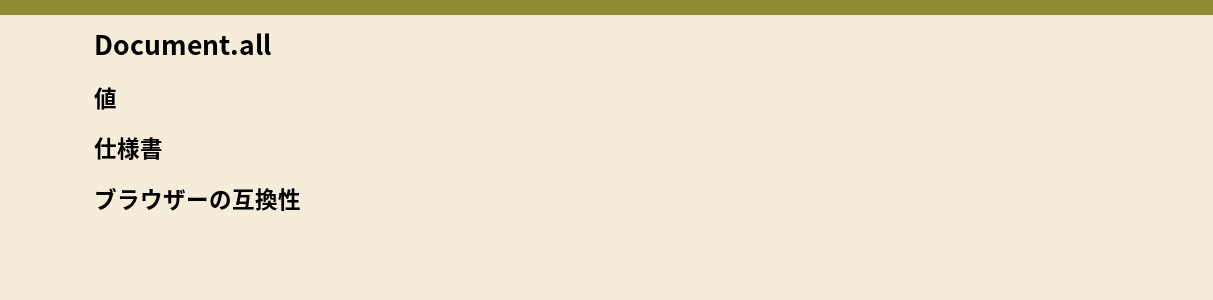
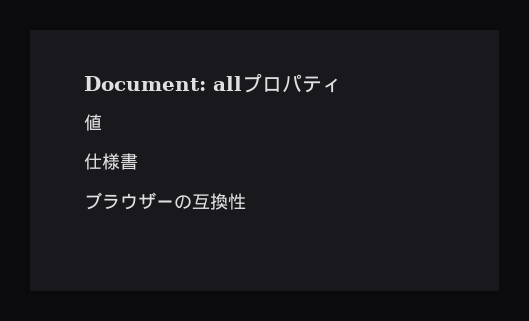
- Document.all
+ Document: allプロパティ

